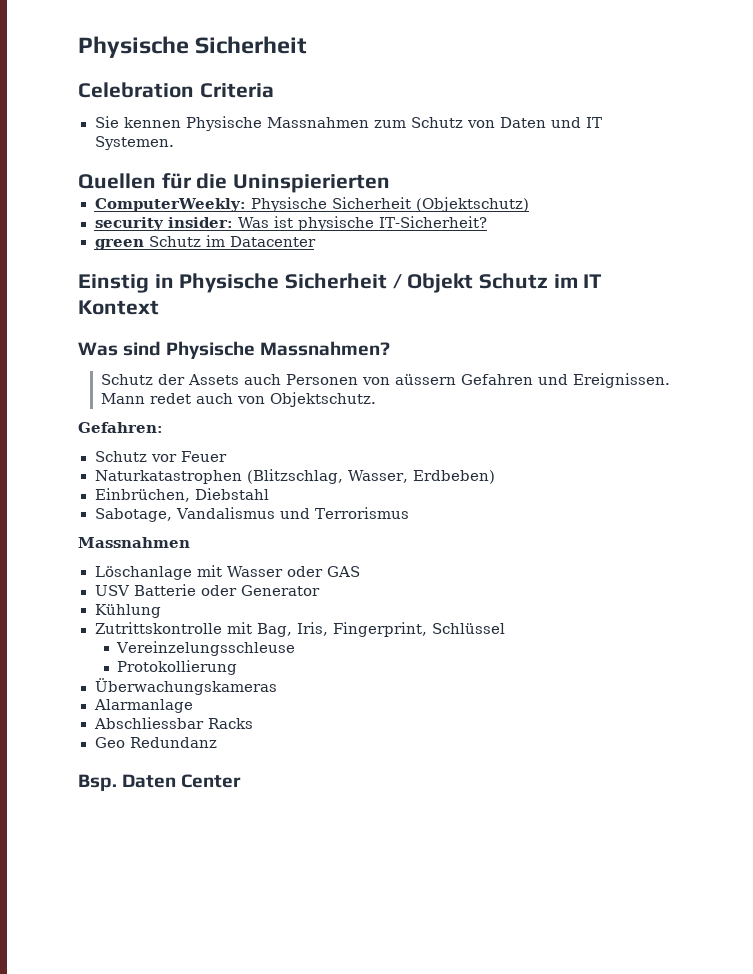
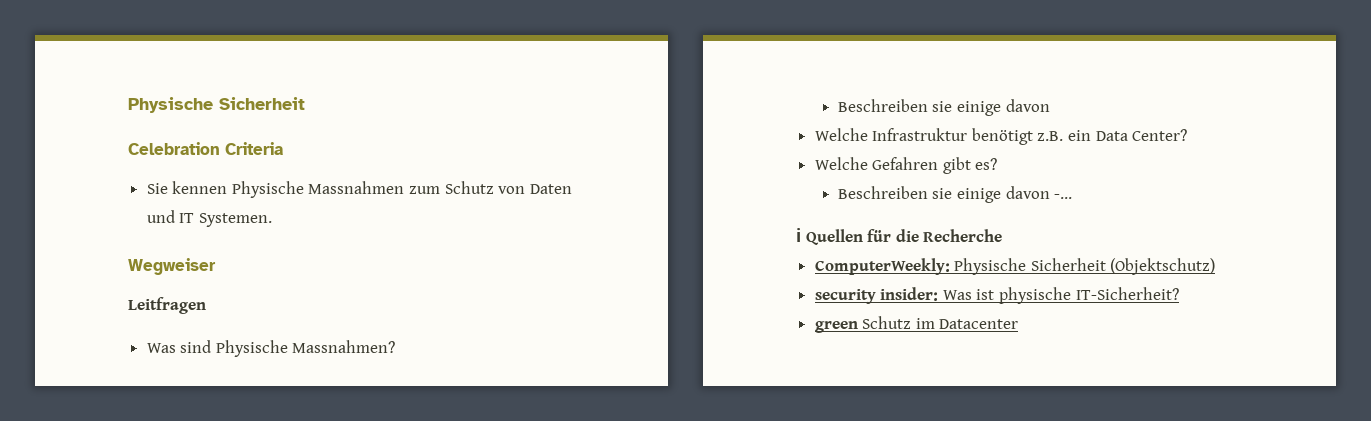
- Quellen für die Uninspierierten
+ Wegweiser
+ Leitfragen
+ Was sind Physische Massnahmen?
+ Beschreiben sie einige davon
+ Welche Infrastruktur benötigt z.B. ein Data Center?
+ Welche Gefahren gibt es?
+ Beschreiben sie einige davon -...
+ ℹ Quellen für die Recherche
- Einstig in Physische Sicherheit / Objekt Schutz im IT Kontext
- Was sind Physische Massnahmen?
- Schutz der Assets auch Personen von aüssern Gefahren und Ereignissen. Mann redet auch von Objektschutz.
- Gefahren:
- Schutz vor Feuer
- Naturkatastrophen (Blitzschlag, Wasser, Erdbeben)
- Einbrüchen, Diebstahl
- Sabotage, Vandalismus und Terrorismus
- Massnahmen
- Löschanlage mit Wasser oder GAS
- USV Batterie oder Generator
- Kühlung
- Zutrittskontrolle mit Bag, Iris, Fingerprint, Schlüssel
- Vereinzelungsschleuse
- Protokollierung
- Überwachungskameras
- Alarmanlage
- Abschliessbar Racks
- Geo Redundanz
- Bsp. Daten Center

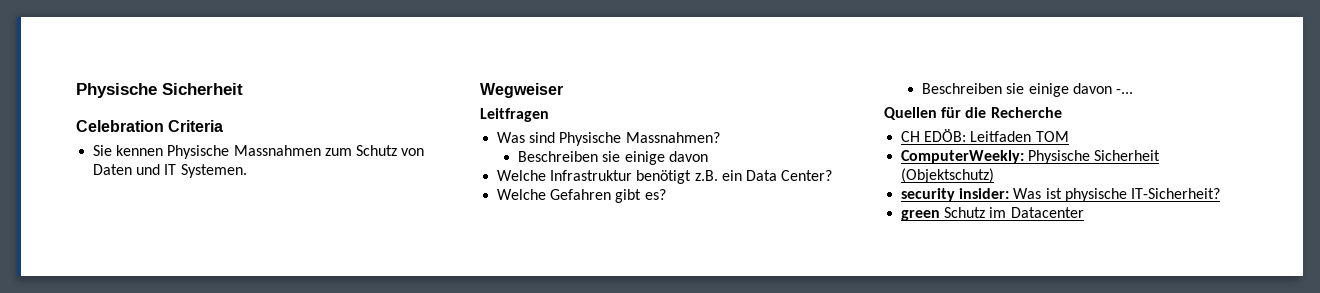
- ℹ Quellen für die Recherche
+ Quellen für die Recherche
+ CH EDÖB: Leitfaden TOM

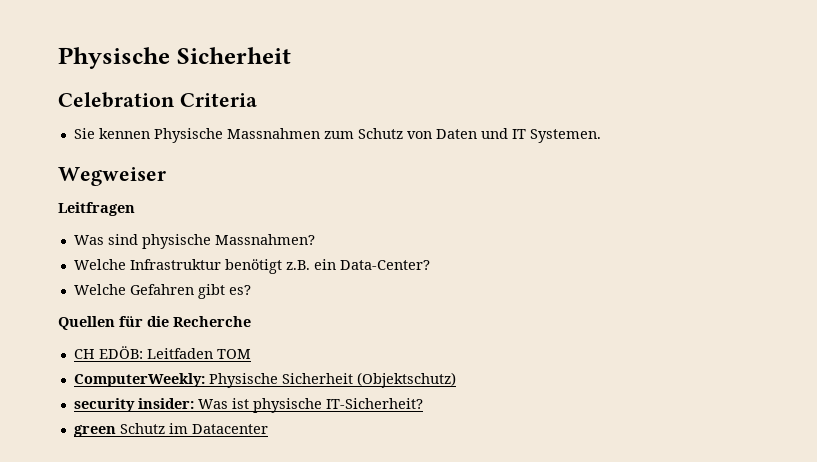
- Was sind Physische Massnahmen?
- Beschreiben sie einige davon
+ Was sind physische Massnahmen?
- Welche Infrastruktur benötigt z.B. ein Data Center?
+ Welche Infrastruktur benötigt z.B. ein Data-Center?
- Beschreiben sie einige davon -...

